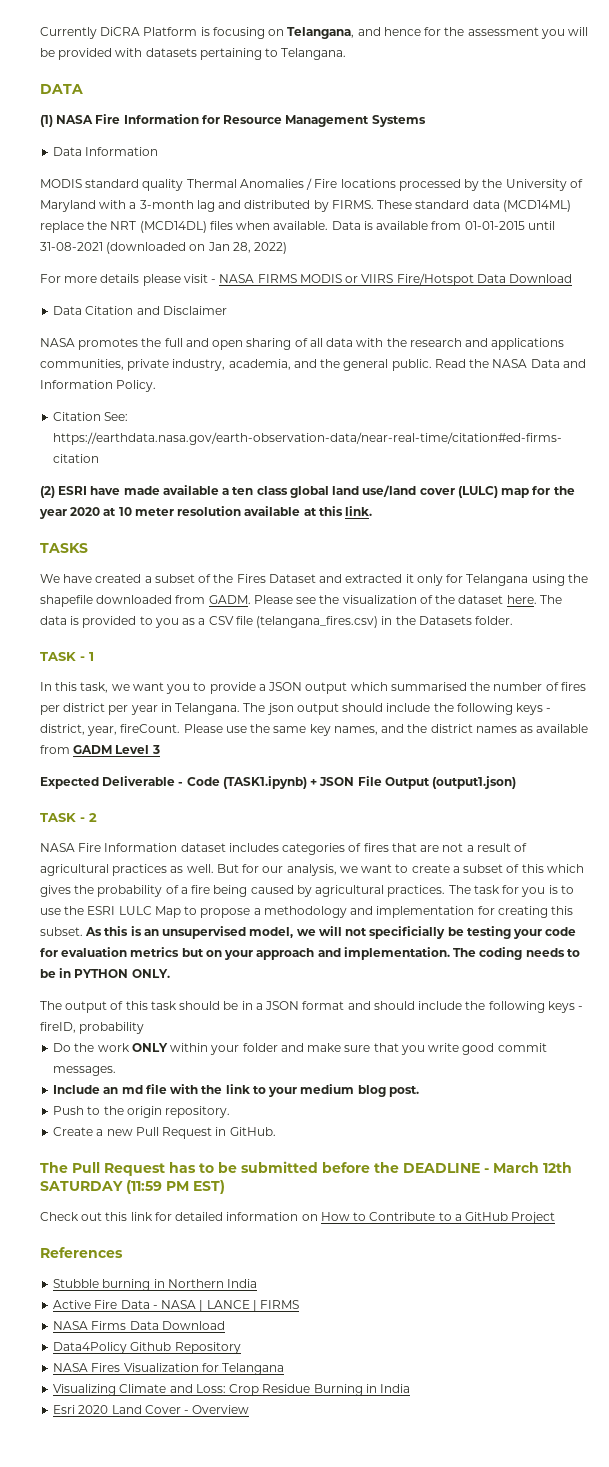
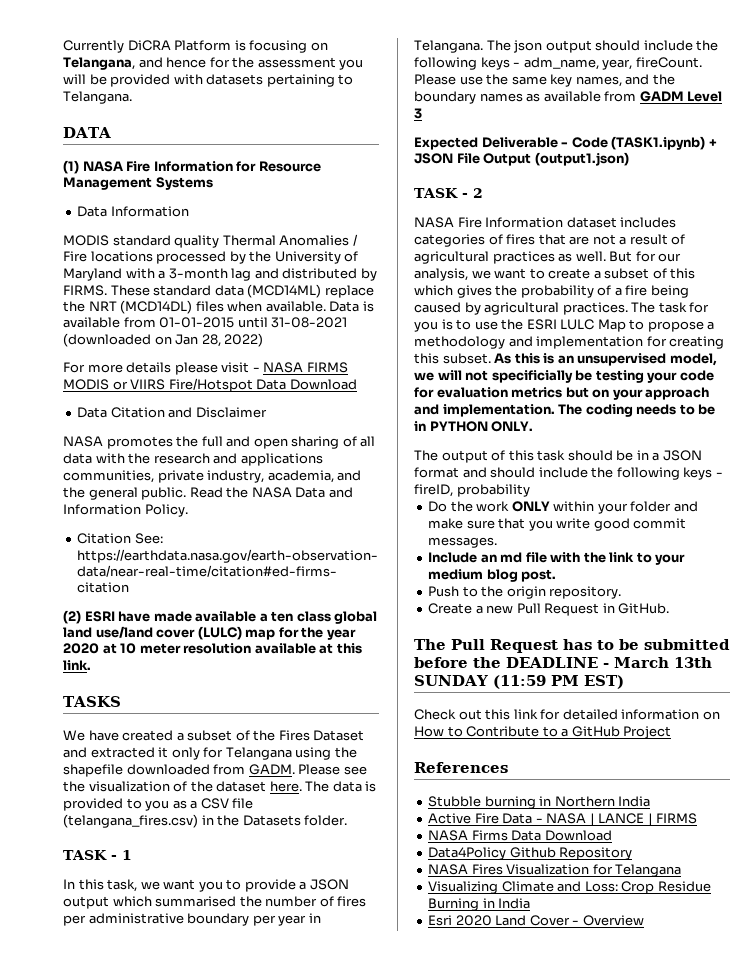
- In this task, we want you to provide a JSON output which summarised the number of fires per district per year in Telangana.
+ In this task, we want you to provide a JSON output which summarised the number of fires per administrative boundary per year in Telangana.
- The json output should include the following keys - district, year, fireCount.
+ The json output should include the following keys - adm_name, year, fireCount.
- Please use the same key names, and the district names as available from GADM Level 3
+ Please use the same key names, and the boundary names as available from GADM Level 3
- The Pull Request has to be submitted before the DEADLINE - March 12th SATURDAY (11:59 PM EST)
+ The Pull Request has to be submitted before the DEADLINE - March 13th SUNDAY (11:59 PM EST)

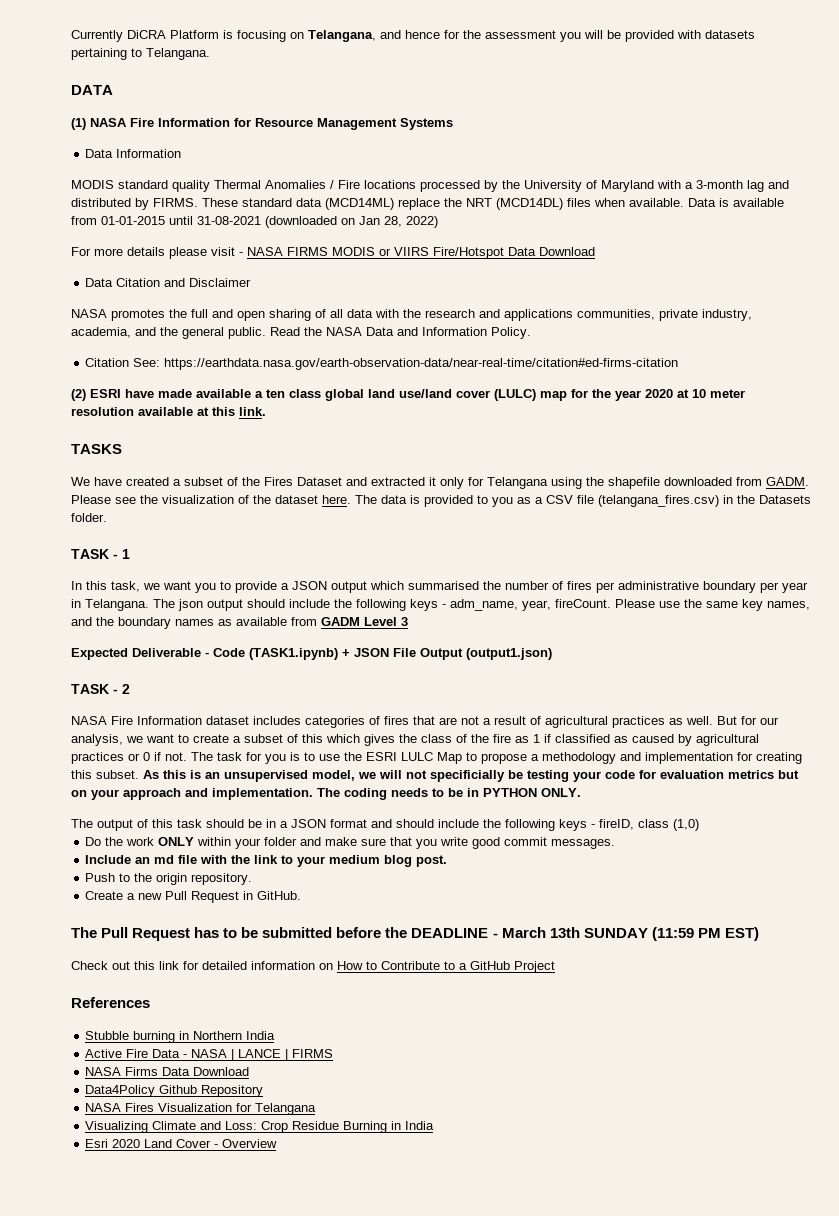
- But for our analysis, we want to create a subset of this which gives the probability of a fire being caused by agricultural practices.
+ But for our analysis, we want to create a subset of this which gives the class of the fire as 1 if classified as caused by agricultural practices or 0 if not.
- The output of this task should be in a JSON format and should include the following keys - fireID, probability
+ The output of this task should be in a JSON format and should include the following keys - fireID, class (1,0)

